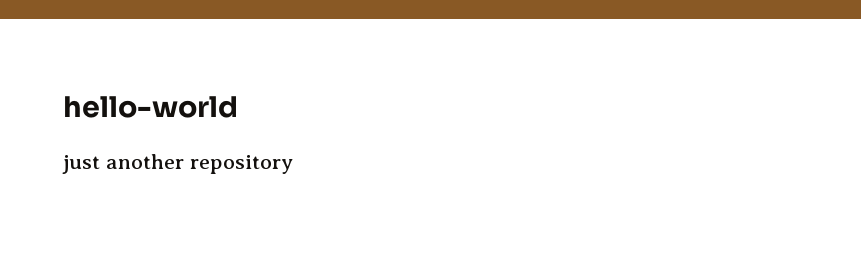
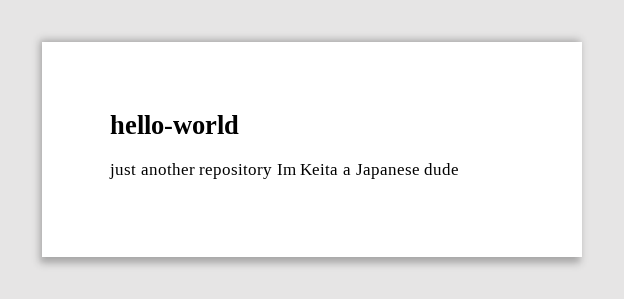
- just another repository
+ just another repository Im Keita a Japanese dude

